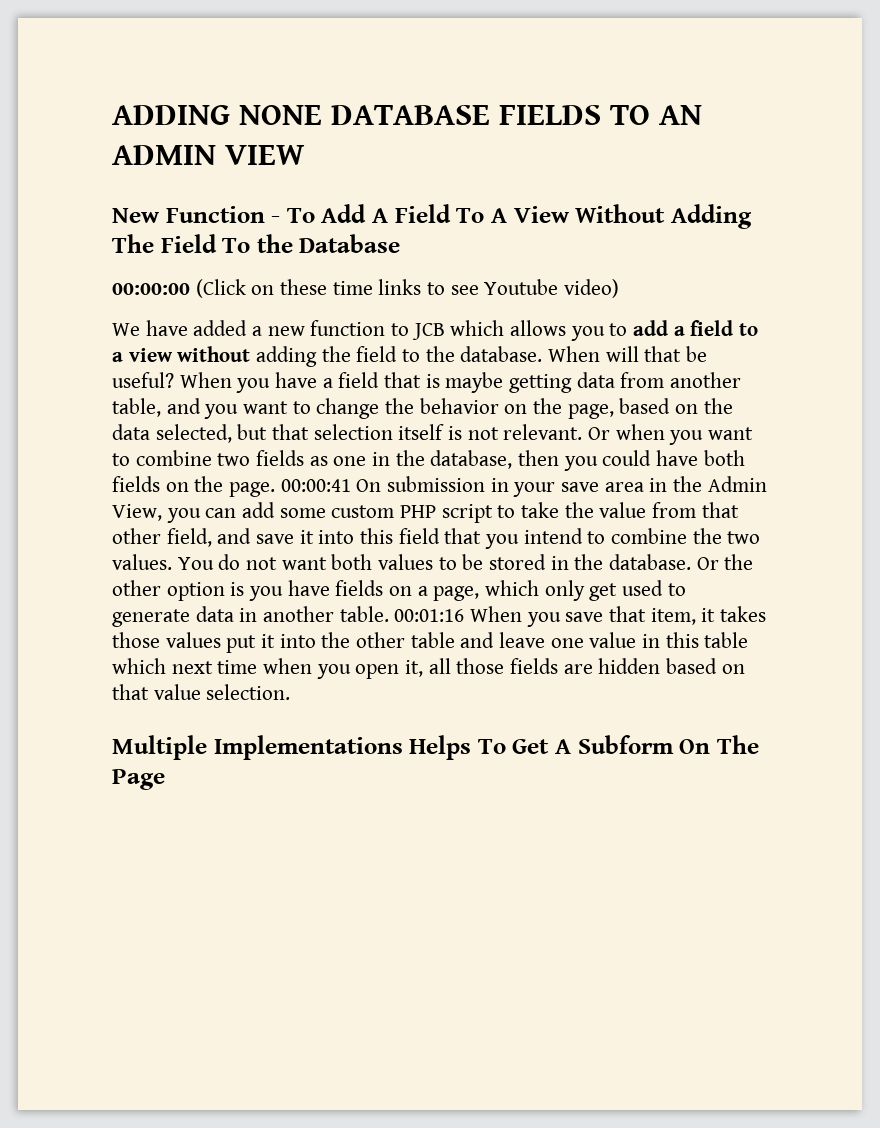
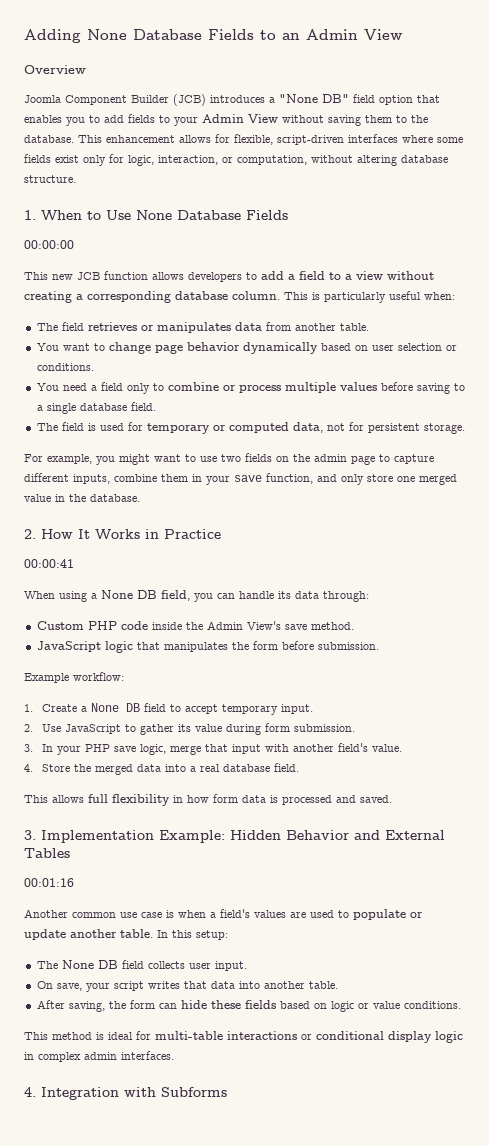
- ADDING NONE DATABASE FIELDS TO AN ADMIN VIEW
- New Function - To Add A Field To A View Without Adding The Field To the Database
+ Adding None Database Fields to an Admin View
+ Overview
+ Joomla Component Builder (JCB) introduces a "None DB" field option that enables you to add fields to your Admin View without saving them to the database. This enhancement allows for flexible, script-driven interfaces where some fields exist only for logic, interaction, or computation, without altering database structure.
+ 1. When to Use None Database Fields
- 00:00:00 (Click on these time links to see Youtube video)
- We have added a new function to JCB which allows you to add a field to a view without adding the field to the database. When will that be useful? When you have a field that is maybe getting data from another table, and you want to change the behavior on the page, based on the data selected, but that selection itself is not relevant. Or when you want to combine two fields as one in the database, then you could have both fields on the page. 00:00:41 On submission in your save area in the Admin View, you can add some custom PHP script to take the value from that other field, and save it into this field that you intend to combine the two values. You do not want both values to be stored in the database. Or the other option is you have fields on a page, which only get used to generate data in another table. 00:01:16 When you save that item, it takes those values put it into the other table and leave one value in this table which next time when you open it, all those fields are hidden based on that value selection.
- Multiple Implementations Helps To Get A Subform On The Page
+ 00:00:00
+ This new JCB function allows developers to add a field to a view without creating a corresponding database column. This is particularly useful when:
+ The field retrieves or manipulates data from another table.
+ You want to change page behavior dynamically based on user selection or conditions.
+ You need a field only to combine or process multiple values before saving to a single database field.
+ The field is used for temporary or computed data, not for persistent storage.
+ For example, you might want to use two fields on the admin page to capture different inputs, combine them in your save function, and only store one merged value in the database.
+ 2. How It Works in Practice
+ 00:00:41
+ When using a None DB field, you can handle its data through:
+ Custom PHP code inside the Admin View's save method.
+ JavaScript logic that manipulates the form before submission.
+ Example workflow:
+ 1. Create a None DB field to accept temporary input.
+ 2. Use JavaScript to gather its value during form submission.
+ 3. In your PHP save logic, merge that input with another field's value.
+ 4. Store the merged data into a real database field.
+ This allows full flexibility in how form data is processed and saved.
+ 3. Implementation Example: Hidden Behavior and External Tables
+ 00:01:16
+ Another common use case is when a field's values are used to populate or update another table. In this setup:
+ The None DB field collects user input.
+ On save, your script writes that data into another table.
+ After saving, the form can hide these fields based on logic or value conditions.
+ This method is ideal for multi-table interactions or conditional display logic in complex admin interfaces.
+ 4. Integration with Subforms

